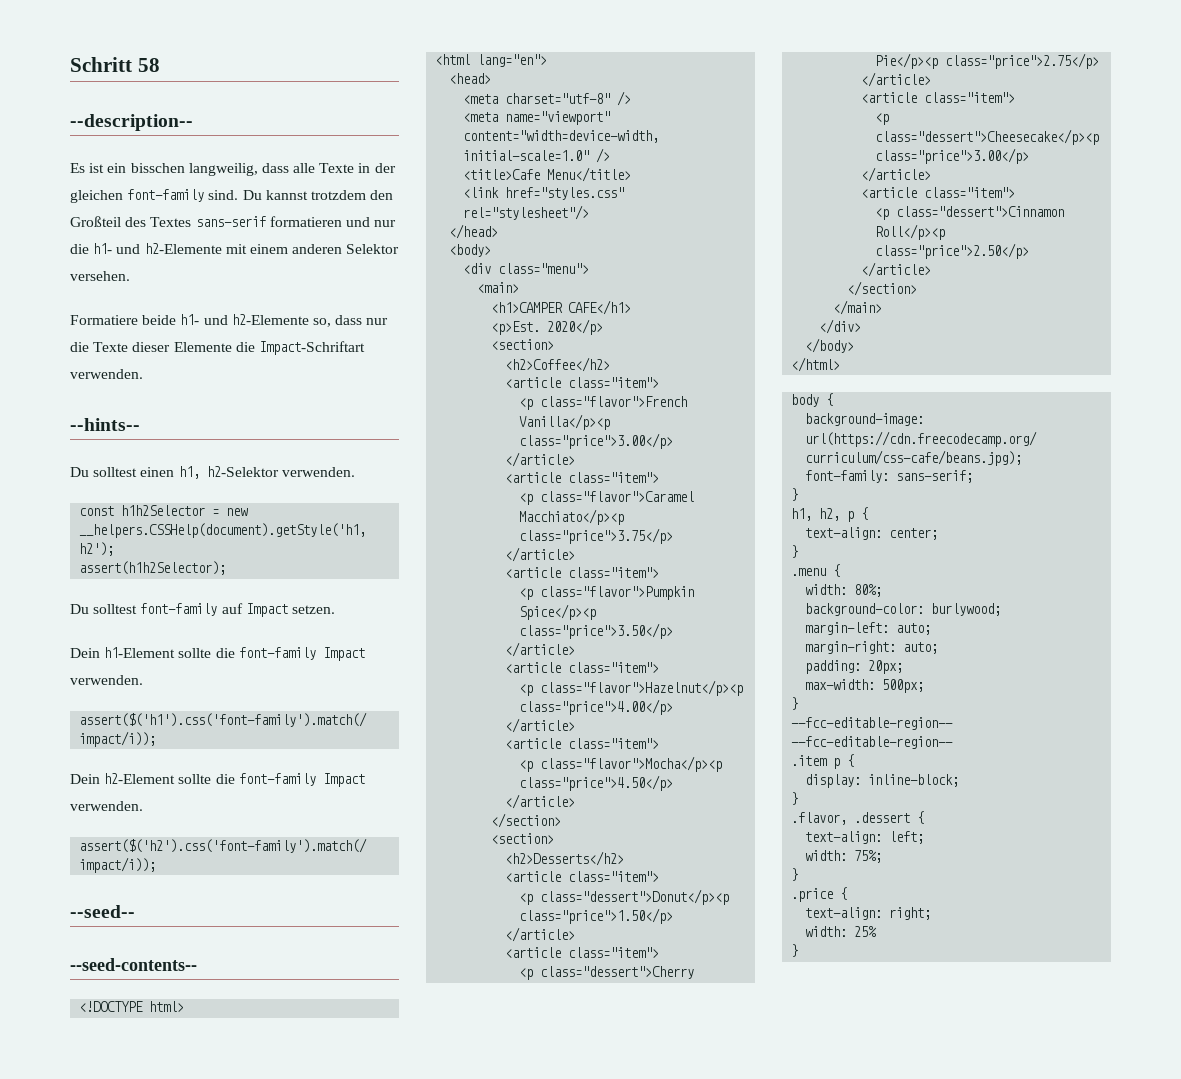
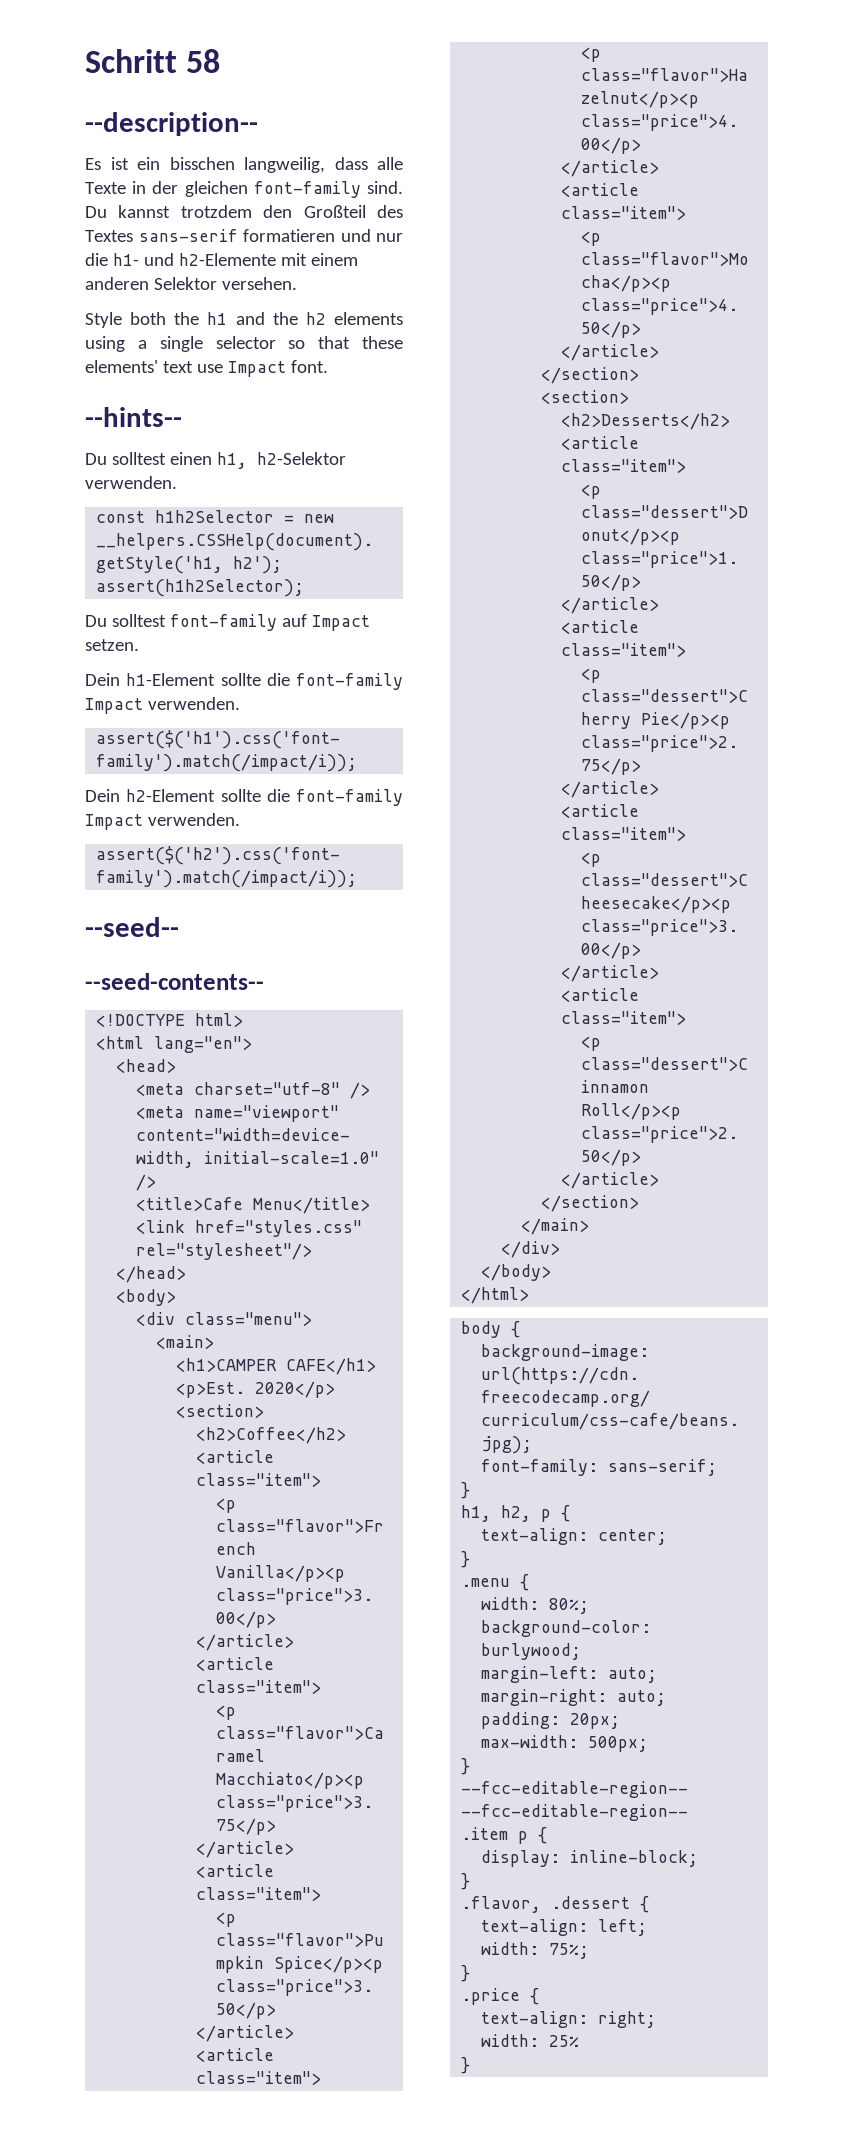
- Formatiere beide h1- und h2-Elemente so, dass nur die Texte dieser Elemente die Impact-Schriftart verwenden.
+ Style both the h1 and the h2 elements using a single selector so that these elements' text use Impact font.

